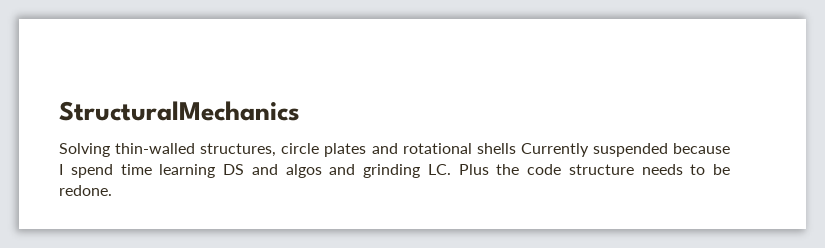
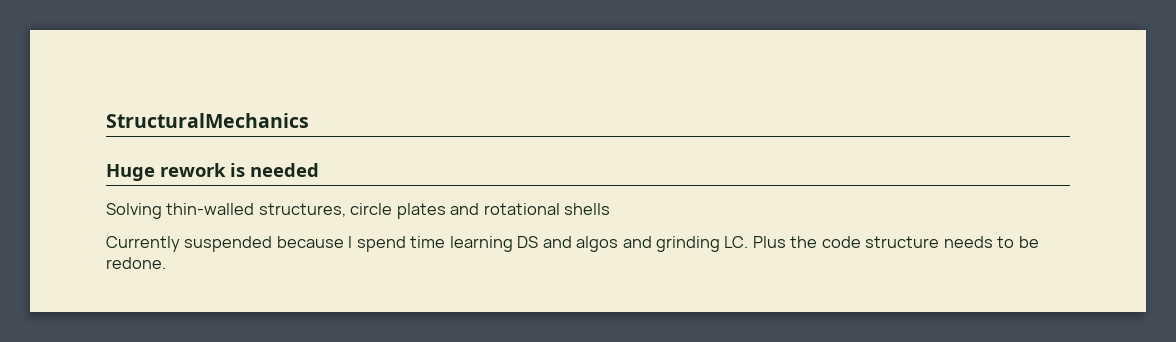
+ Huge rework is needed
- Solving thin-walled structures, circle plates and rotational shells Currently suspended because I spend time learning DS and algos and grinding LC. Plus the code structure needs to be redone.
+ Solving thin-walled structures, circle plates and rotational shells
+ Currently suspended because I spend time learning DS and algos and grinding LC. Plus the code structure needs to be redone.

